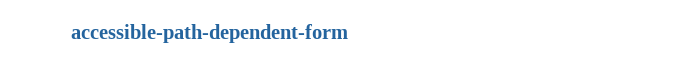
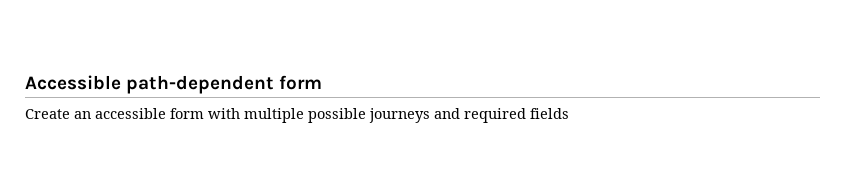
- accessible-path-dependent-form
+ Accessible path-dependent form
+ Create an accessible form with multiple possible journeys and required fields

